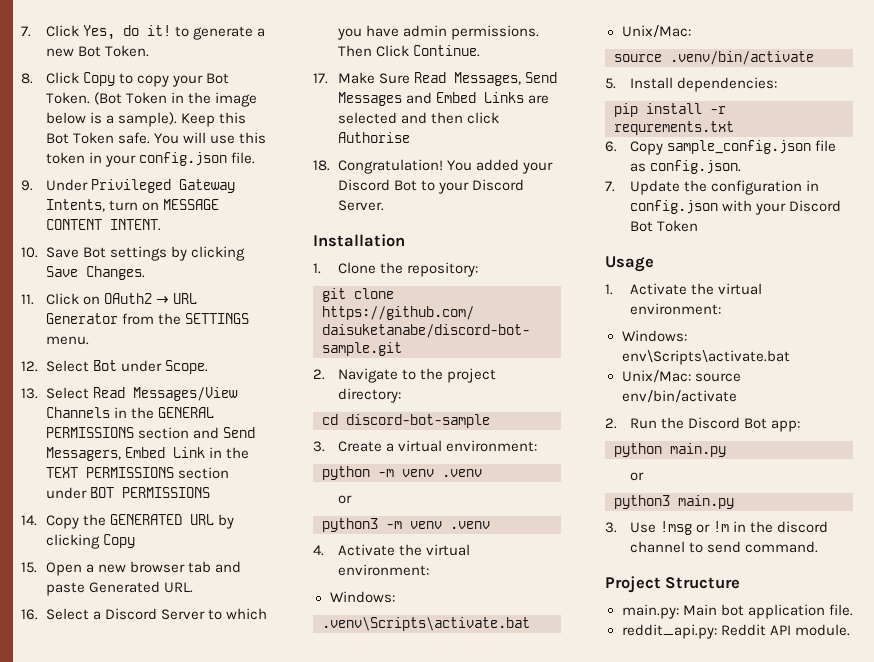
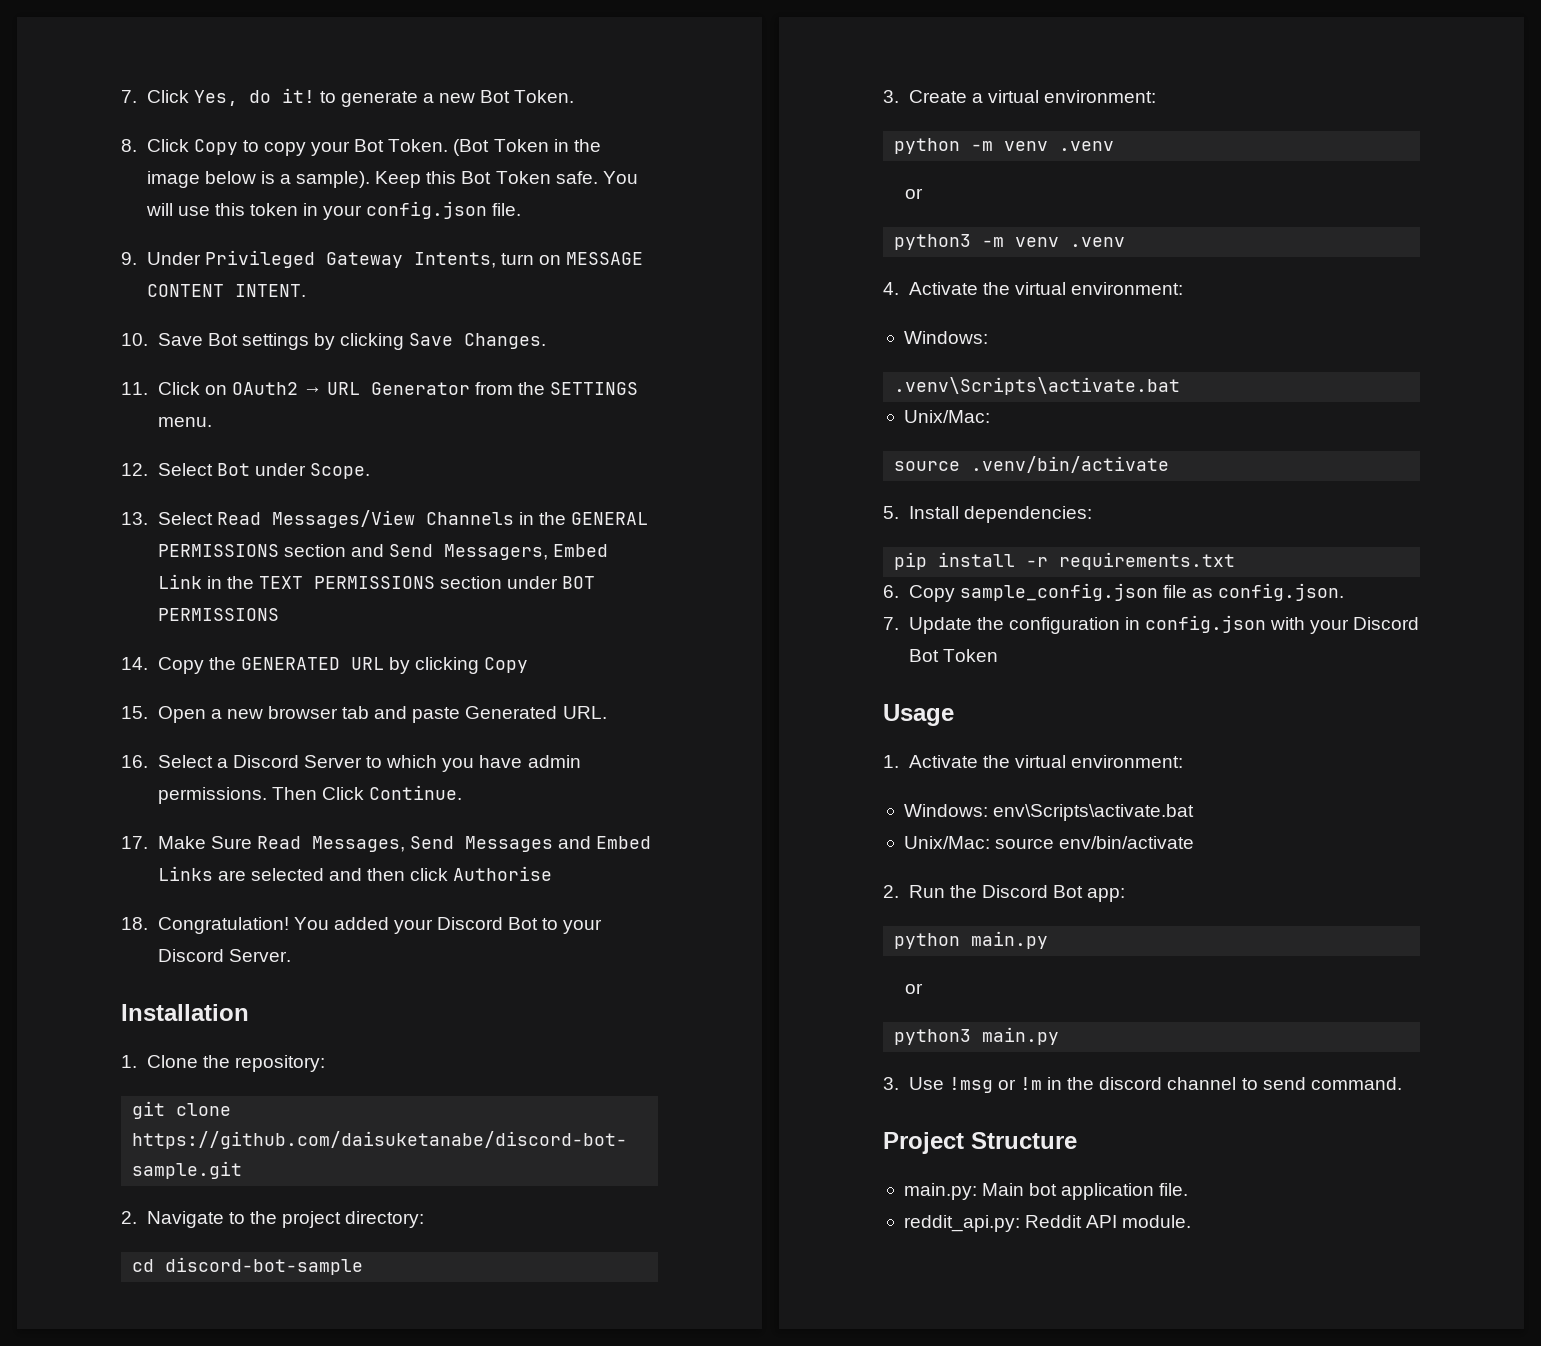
- pip install -r requrements.txt
+ pip install -r requirements.txt

